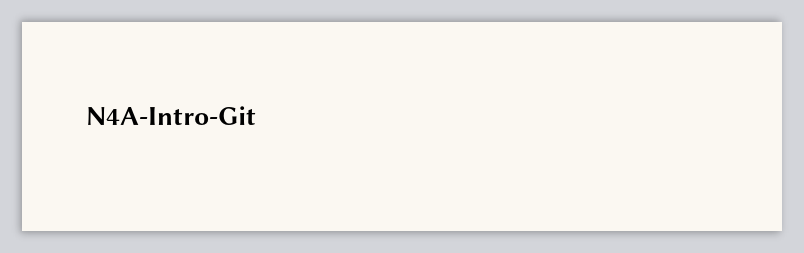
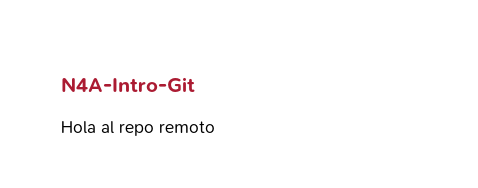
+ Hola al repo remoto

